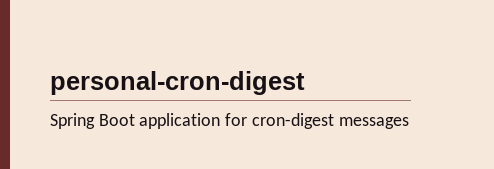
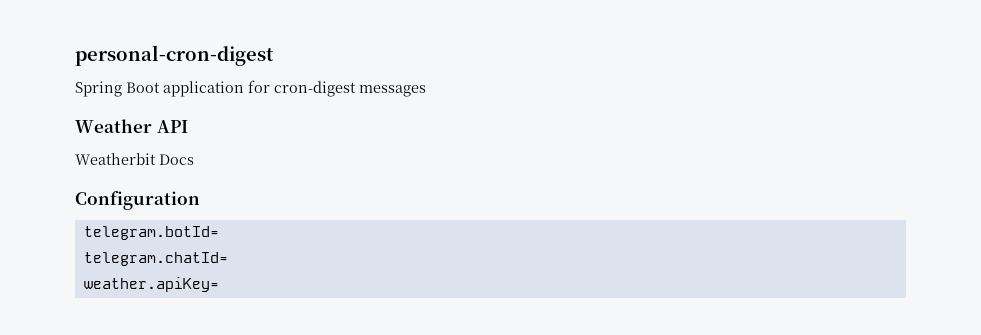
+ Weather API
+ Weatherbit Docs
+ Configuration
+ telegram.botId=
+ telegram.chatId=
+ weather.apiKey=

